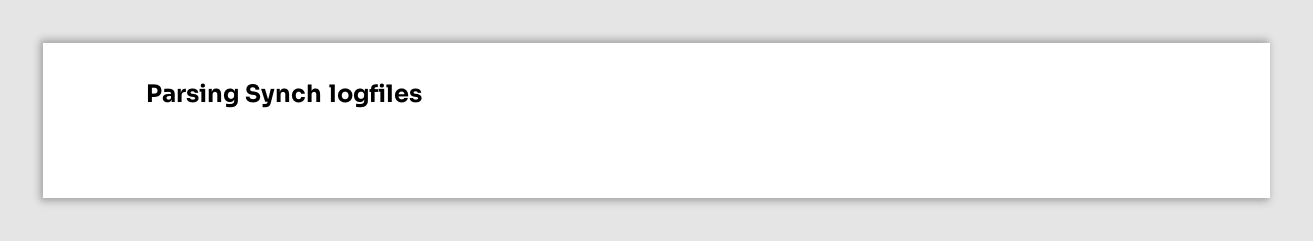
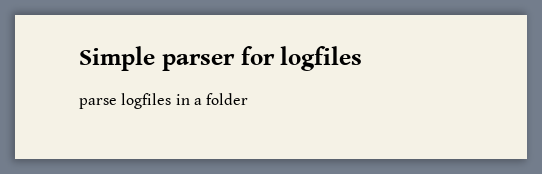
- Parsing Synch logfiles
+ Simple parser for logfiles
+ parse logfiles in a folder

